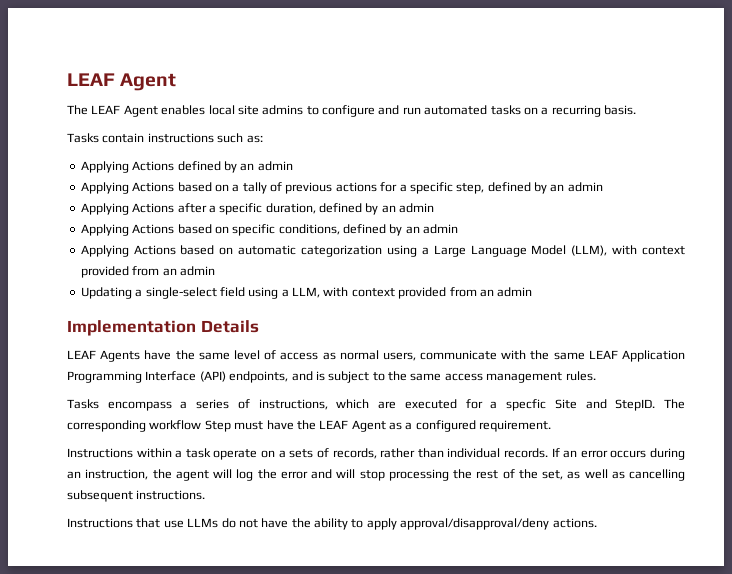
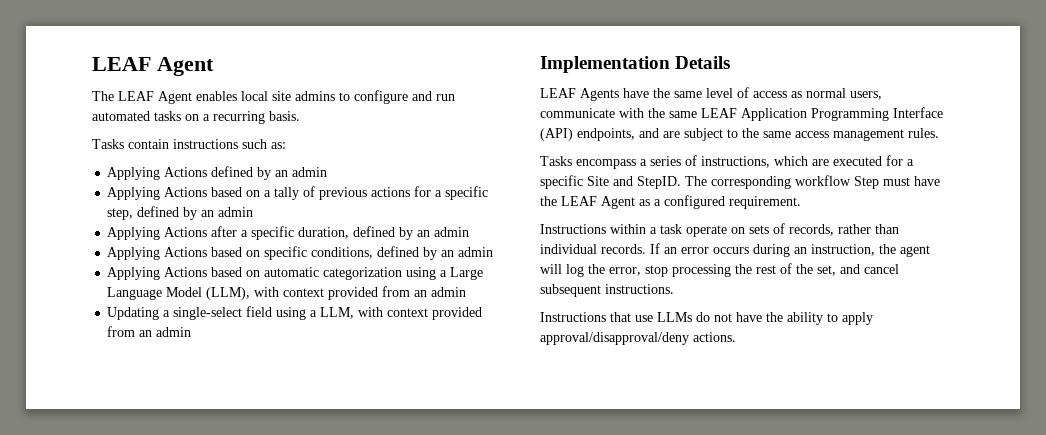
- LEAF Agents have the same level of access as normal users, communicate with the same LEAF Application Programming Interface (API) endpoints, and is subject to the same access management rules.
+ LEAF Agents have the same level of access as normal users, communicate with the same LEAF Application Programming Interface (API) endpoints, and are subject to the same access management rules.
- Tasks encompass a series of instructions, which are executed for a specfic Site and StepID.
+ Tasks encompass a series of instructions, which are executed for a specific Site and StepID.
- Instructions within a task operate on a sets of records, rather than individual records.
+ Instructions within a task operate on sets of records, rather than individual records.
- If an error occurs during an instruction, the agent will log the error and will stop processing the rest of the set, as well as cancelling subsequent instructions.
+ If an error occurs during an instruction, the agent will log the error, stop processing the rest of the set, and cancel subsequent instructions.

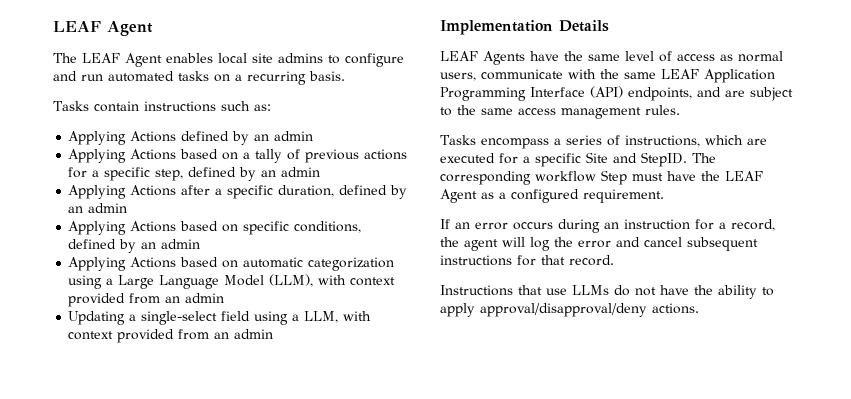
- Instructions within a task operate on sets of records, rather than individual records. If an error occurs during an instruction, the agent will log the error, stop processing the rest of the set, and cancel subsequent instructions.
+ If an error occurs during an instruction for a record, the agent will log the error and cancel subsequent instructions for that record.

